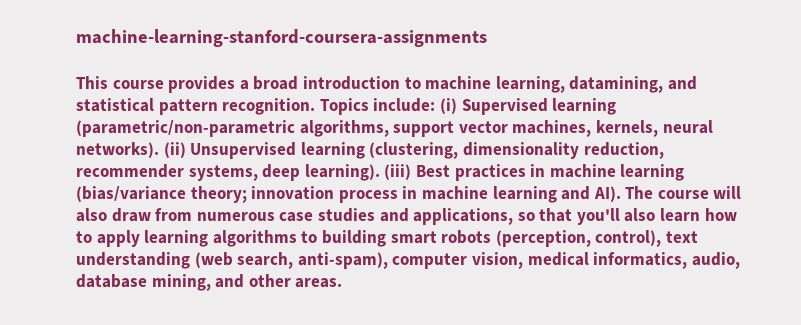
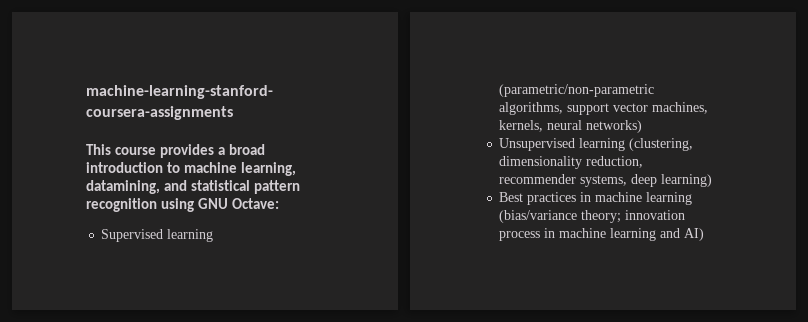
- This course provides a broad introduction to machine learning, datamining, and statistical pattern recognition. Topics include: (i) Supervised learning (parametric/non-parametric algorithms, support vector machines, kernels, neural networks). (ii) Unsupervised learning (clustering, dimensionality reduction, recommender systems, deep learning). (iii) Best practices in machine learning (bias/variance theory; innovation process in machine learning and AI). The course will also draw from numerous case studies and applications, so that you'll also learn how to apply learning algorithms to building smart robots (perception, control), text understanding (web search, anti-spam), computer vision, medical informatics, audio, database mining, and other areas.
+ This course provides a broad introduction to machine learning, datamining, and statistical pattern recognition using GNU Octave:
+ Supervised learning (parametric/non-parametric algorithms, support vector machines, kernels, neural networks)
+ Unsupervised learning (clustering, dimensionality reduction, recommender systems, deep learning)
+ Best practices in machine learning (bias/variance theory; innovation process in machine learning and AI)

